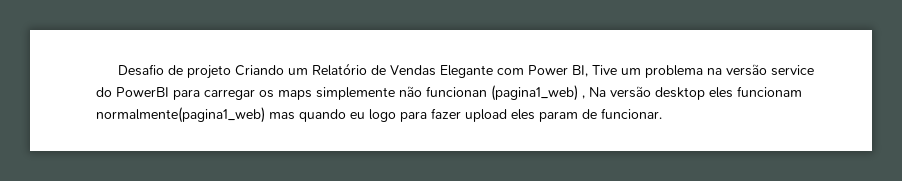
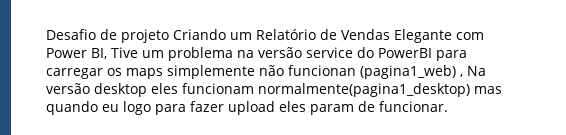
- Desafio de projeto Criando um Relatório de Vendas Elegante com Power BI, Tive um problema na versão service do PowerBI para carregar os maps simplemente não funcionan (pagina1_web) , Na versão desktop eles funcionam normalmente(pagina1_web) mas quando eu logo para fazer upload eles param de funcionar.
+ Desafio de projeto Criando um Relatório de Vendas Elegante com Power BI, Tive um problema na versão service do PowerBI para carregar os maps simplemente não funcionan (pagina1_web) , Na versão desktop eles funcionam normalmente(pagina1_desktop) mas quando eu logo para fazer upload eles param de funcionar.

